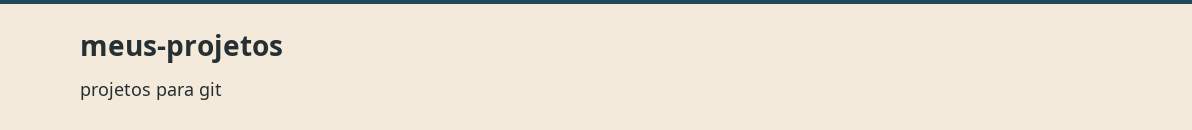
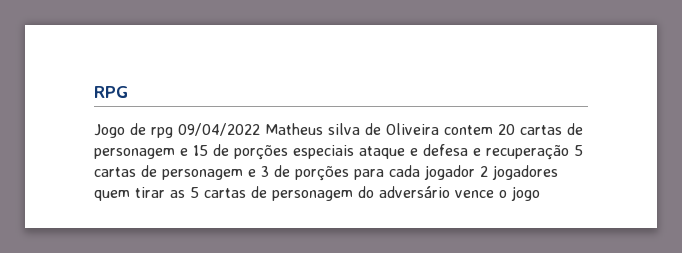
- meus-projetos
- projetos para git
+ RPG
+ Jogo de rpg 09/04/2022 Matheus silva de Oliveira contem 20 cartas de personagem e 15 de porções especiais ataque e defesa e recuperação 5 cartas de personagem e 3 de porções para cada jogador 2 jogadores quem tirar as 5 cartas de personagem do adversário vence o jogo

